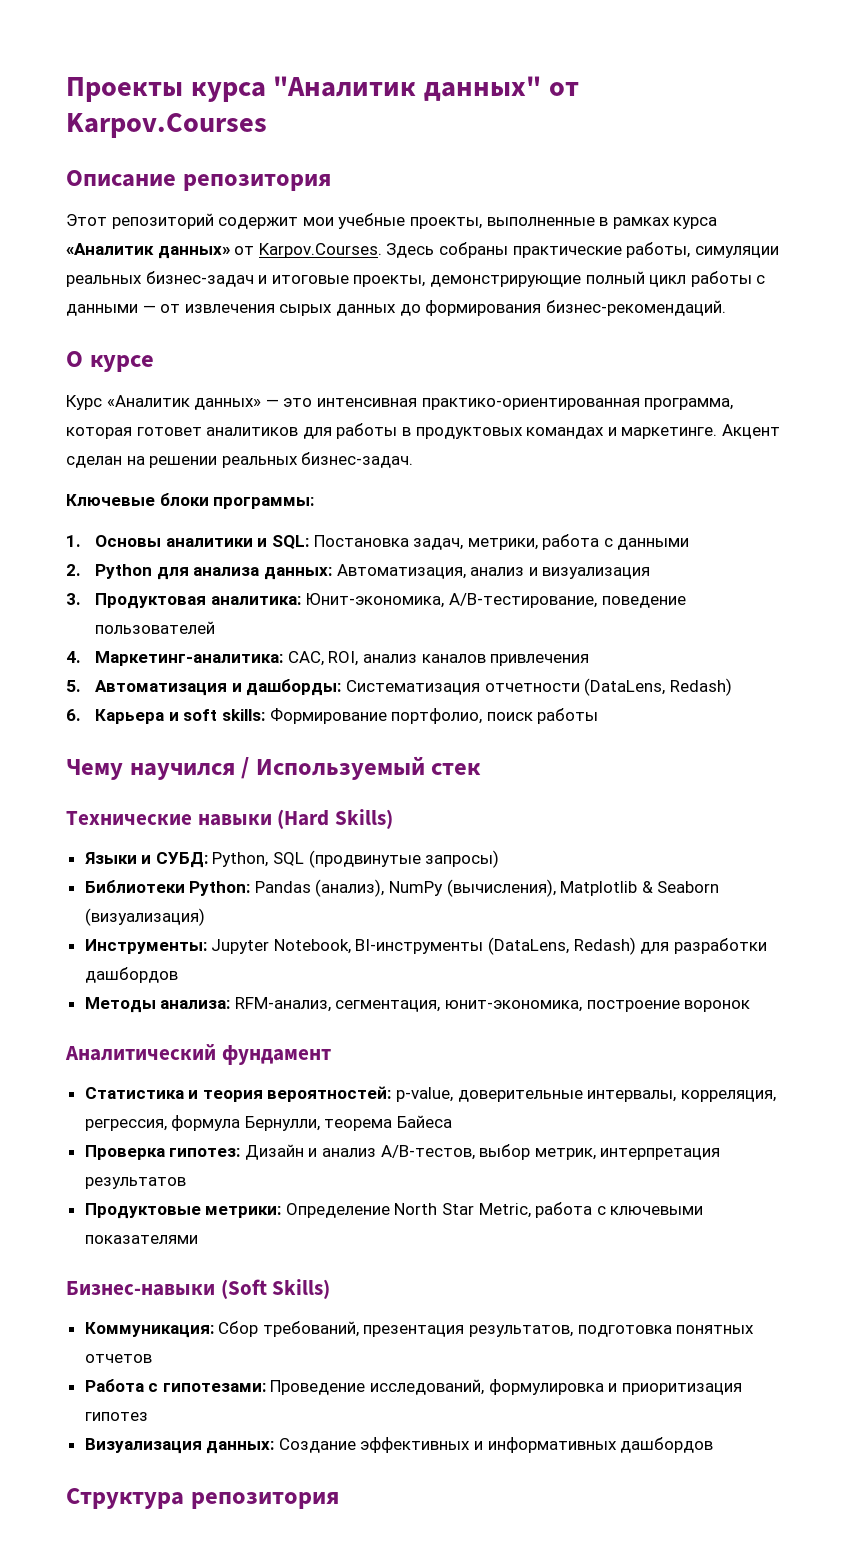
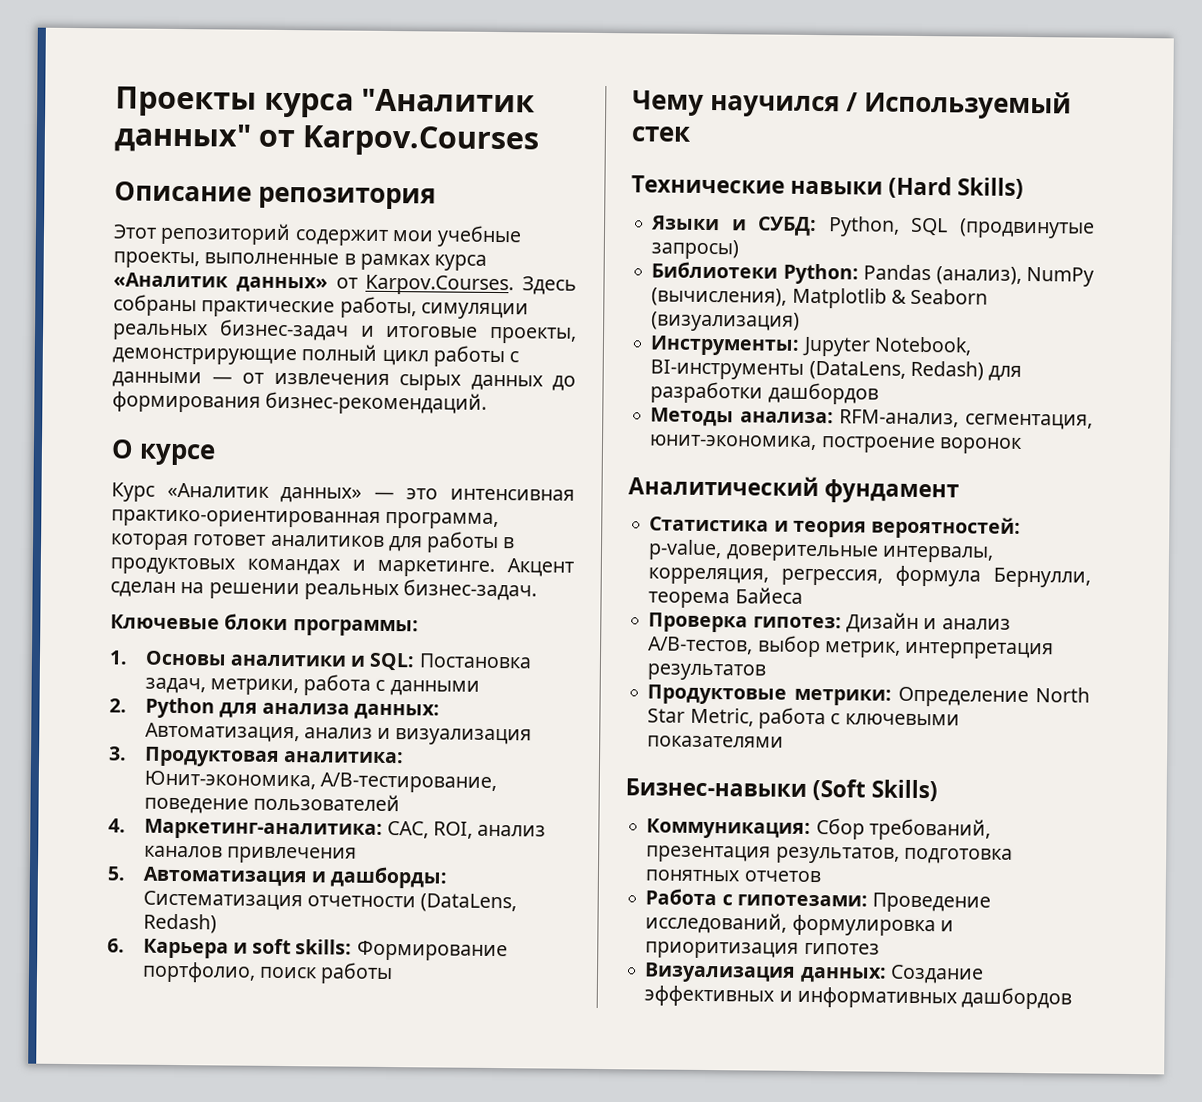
- Структура репозитория

